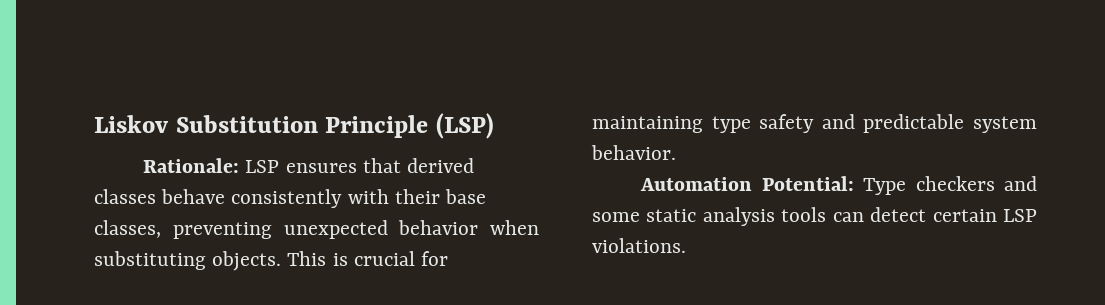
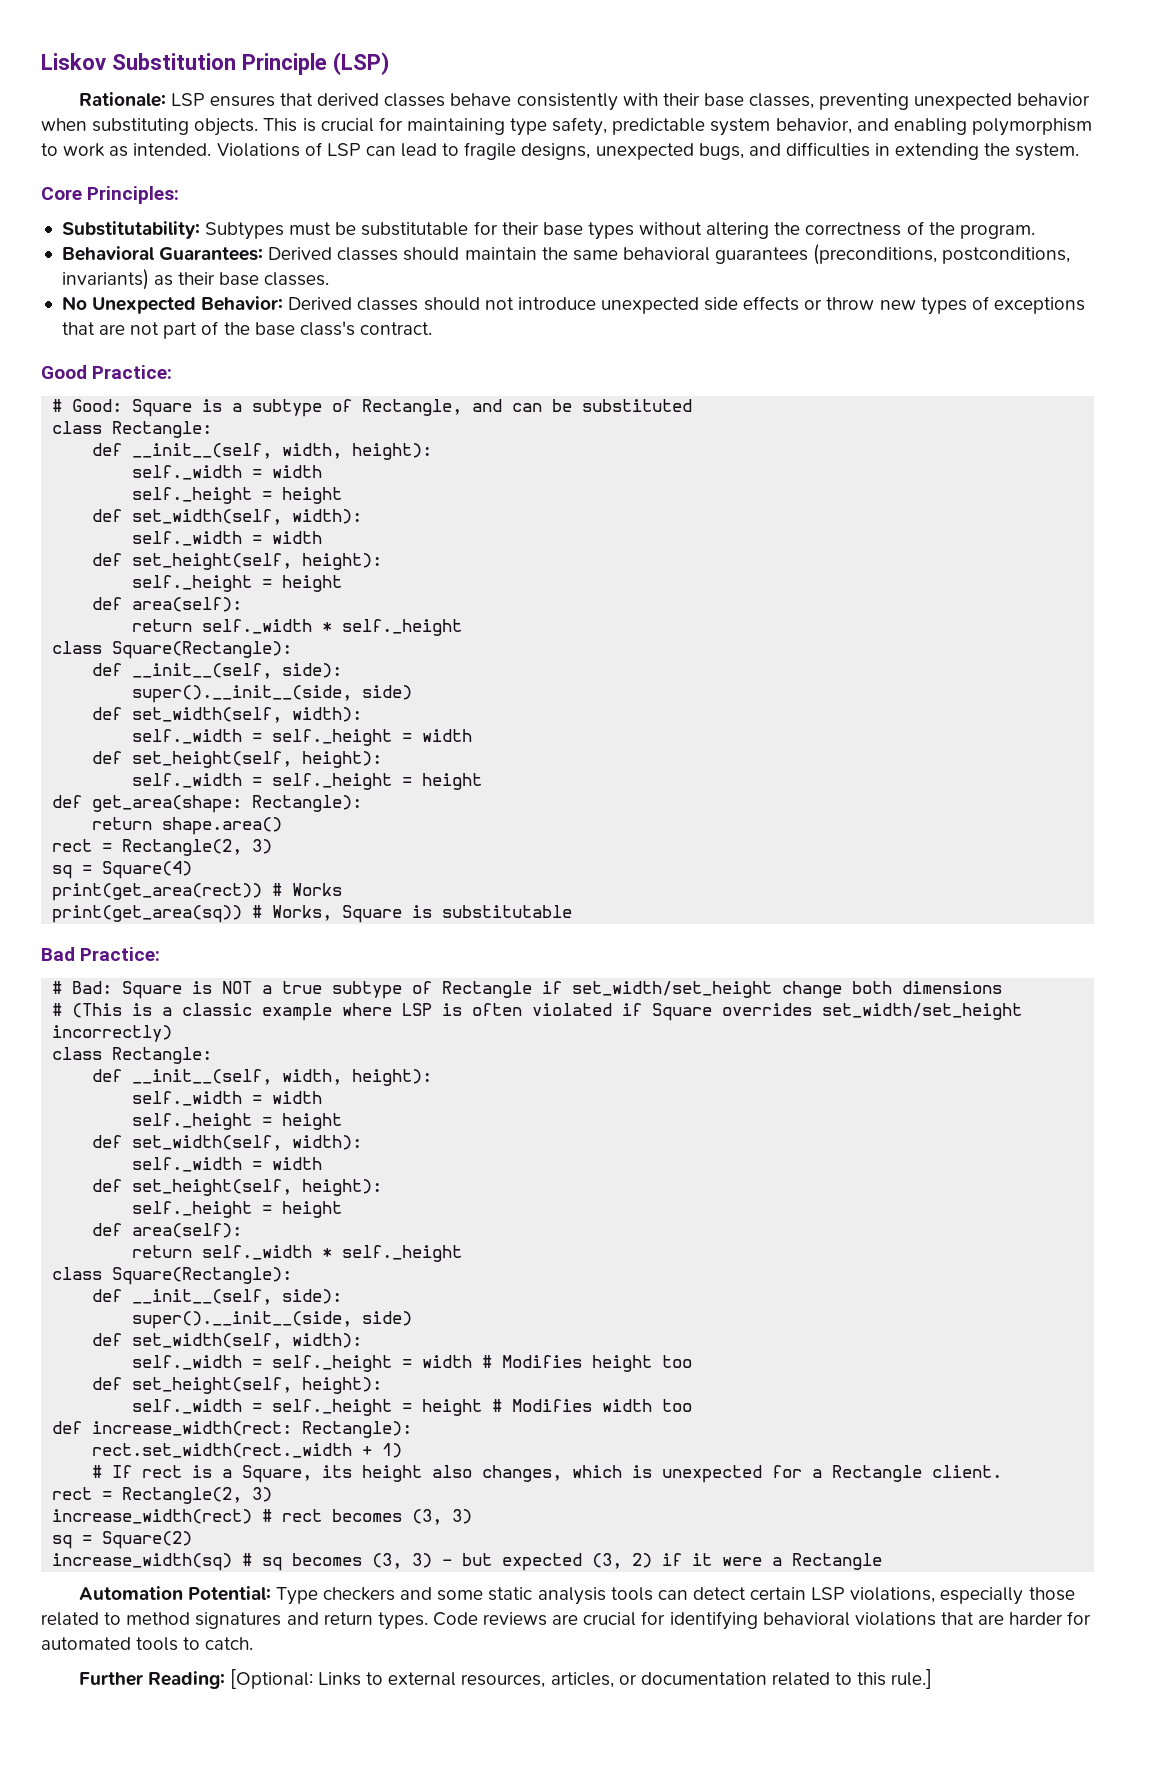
- This is crucial for maintaining type safety and predictable system behavior.
+ This is crucial for maintaining type safety, predictable system behavior, and enabling polymorphism to work as intended. Violations of LSP can lead to fragile designs, unexpected bugs, and difficulties in extending the system.
+ Core Principles:
+ Substitutability: Subtypes must be substitutable for their base types without altering the correctness of the program.
+ Behavioral Guarantees: Derived classes should maintain the same behavioral guarantees (preconditions, postconditions, invariants) as their base classes.
+ No Unexpected Behavior: Derived classes should not introduce unexpected side effects or throw new types of exceptions that are not part of the base class's contract.
+ Good Practice:
+ # Good: Square is a subtype of Rectangle, and can be substituted
+ class Rectangle:
+ def __init__(self, width, height):
+ self._width = width
+ self._height = height
+ def set_width(self, width):
+ self._width = width
+ def set_height(self, height):
+ self._height = height
+ def area(self):
+ return self._width * self._height
+ class Square(Rectangle):
+ def __init__(self, side):
+ super().__init__(side, side)
+ def set_width(self, width):
+ self._width = self._height = width
+ def set_height(self, height):
+ self._width = self._height = height
+ def get_area(shape: Rectangle):
+ return shape.area()
+ rect = Rectangle(2, 3)
+ sq = Square(4)
+ print(get_area(rect)) # Works
+ print(get_area(sq)) # Works, Square is substitutable
+ Bad Practice:
+ # Bad: Square is NOT a true subtype of Rectangle if set_width/set_height change both dimensions
+ # (This is a classic example where LSP is often violated if Square overrides set_width/set_height incorrectly)
+ class Rectangle:
+ def __init__(self, width, height):
+ self._width = width
+ self._height = height
+ def set_width(self, width):
+ self._width = width
+ def set_height(self, height):
+ self._height = height
+ def area(self):
+ return self._width * self._height
+ class Square(Rectangle):
+ def __init__(self, side):
+ super().__init__(side, side)
+ def set_width(self, width):
+ self._width = self._height = width # Modifies height too
+ def set_height(self, height):
+ self._width = self._height = height # Modifies width too
+ def increase_width(rect: Rectangle):
+ rect.set_width(rect._width + 1)
+ # If rect is a Square, its height also changes, which is unexpected for a Rectangle client.
+ rect = Rectangle(2, 3)
+ increase_width(rect) # rect becomes (3, 3)
+ sq = Square(2)
+ increase_width(sq) # sq becomes (3, 3) - but expected (3, 2) if it were a Rectangle
- Automation Potential: Type checkers and some static analysis tools can detect certain LSP violations.
+ Automation Potential: Type checkers and some static analysis tools can detect certain LSP violations, especially those related to method signatures and return types. Code reviews are crucial for identifying behavioral violations that are harder for automated tools to catch.
+ Further Reading: [Optional: Links to external resources, articles, or documentation related to this rule.]

